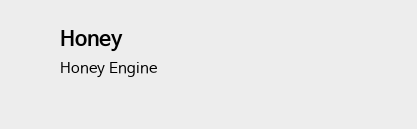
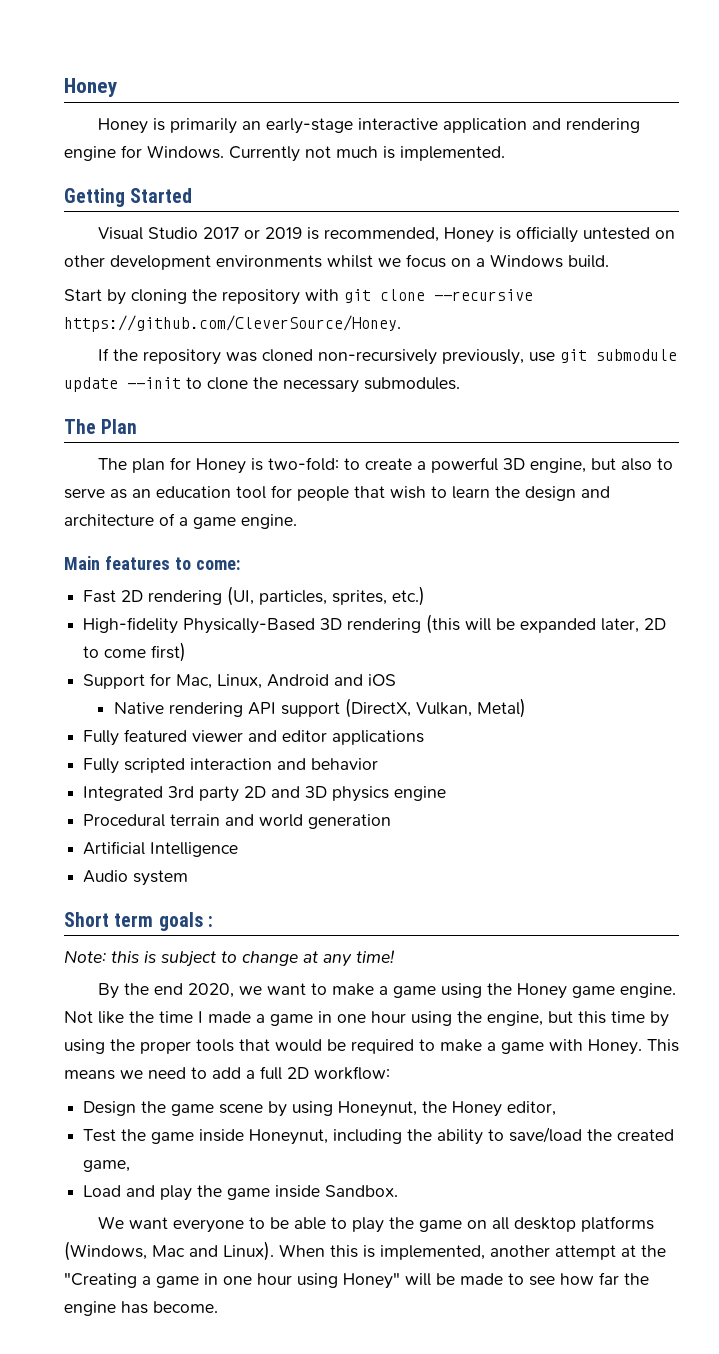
- Honey Engine
+ Honey is primarily an early-stage interactive application and rendering engine for Windows. Currently not much is implemented.
+ Getting Started
+ Visual Studio 2017 or 2019 is recommended, Honey is officially untested on other development environments whilst we focus on a Windows build.
+ Start by cloning the repository with git clone --recursive https://github.com/CleverSource/Honey.
+ If the repository was cloned non-recursively previously, use git submodule update --init to clone the necessary submodules.
+ The Plan
+ The plan for Honey is two-fold: to create a powerful 3D engine, but also to serve as an education tool for people that wish to learn the design and architecture of a game engine.
+ Main features to come:
+ Fast 2D rendering (UI, particles, sprites, etc.)
+ High-fidelity Physically-Based 3D rendering (this will be expanded later, 2D to come first)
+ Support for Mac, Linux, Android and iOS
+ Native rendering API support (DirectX, Vulkan, Metal)
+ Fully featured viewer and editor applications
+ Fully scripted interaction and behavior
+ Integrated 3rd party 2D and 3D physics engine
+ Procedural terrain and world generation
+ Artificial Intelligence
+ Audio system
+ Short term goals :
+ Note: this is subject to change at any time!
+ By the end 2020, we want to make a game using the Honey game engine. Not like the time I made a game in one hour using the engine, but this time by using the proper tools that would be required to make a game with Honey. This means we need to add a full 2D workflow:
+ Design the game scene by using Honeynut, the Honey editor,
+ Test the game inside Honeynut, including the ability to save/load the created game,
+ Load and play the game inside Sandbox.
+ We want everyone to be able to play the game on all desktop platforms (Windows, Mac and Linux). When this is implemented, another attempt at the "Creating a game in one hour using Honey" will be made to see how far the engine has become.

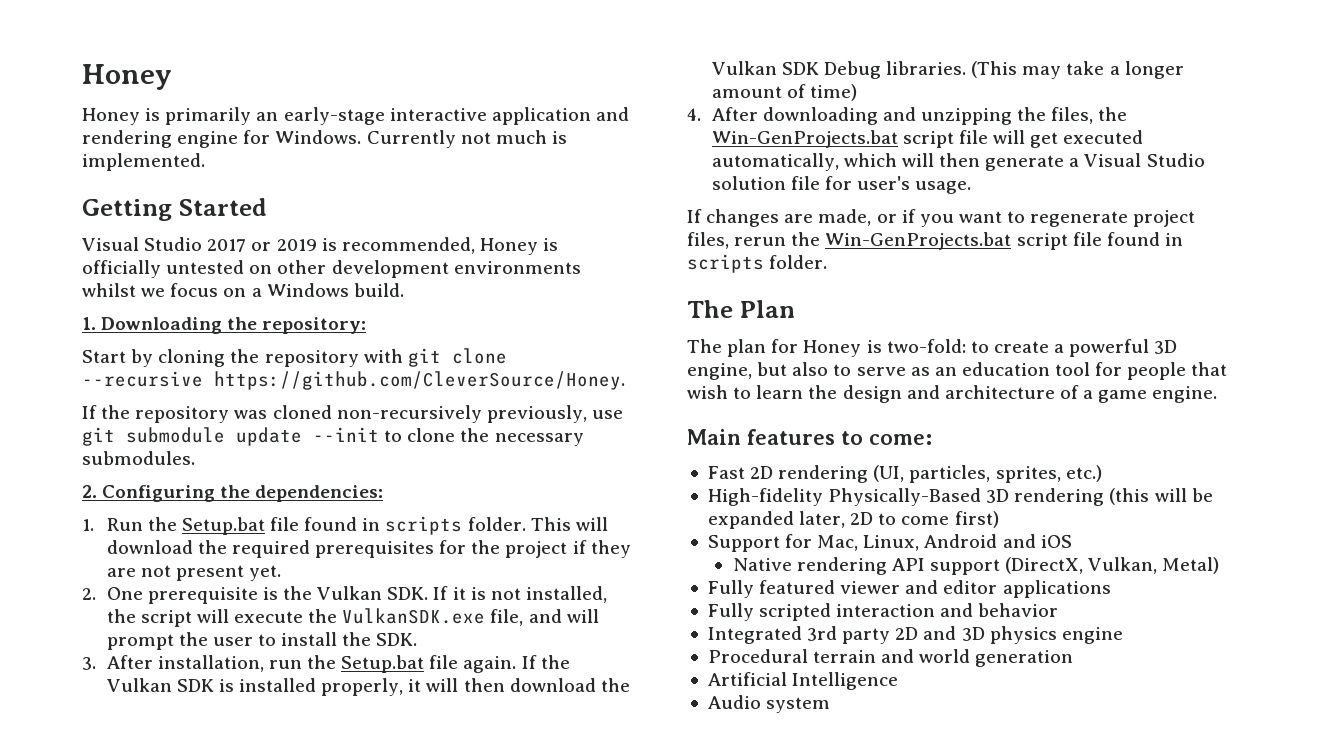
+ 1. Downloading the repository:
+ 2. Configuring the dependencies:
+ 1. Run the Setup.bat file found in scripts folder. This will download the required prerequisites for the project if they are not present yet.
+ 2. One prerequisite is the Vulkan SDK. If it is not installed, the script will execute the VulkanSDK.exe file, and will prompt the user to install the SDK.
+ 3. After installation, run the Setup.bat file again. If the Vulkan SDK is installed properly, it will then download the Vulkan SDK Debug libraries. (This may take a longer amount of time)
+ 4. After downloading and unzipping the files, the Win-GenProjects.bat script file will get executed automatically, which will then generate a Visual Studio solution file for user's usage.
+ If changes are made, or if you want to regenerate project files, rerun the Win-GenProjects.bat script file found in scripts folder.
- Short term goals :
- Note: this is subject to change at any time!
- By the end 2020, we want to make a game using the Honey game engine. Not like the time I made a game in one hour using the engine, but this time by using the proper tools that would be required to make a game with Honey. This means we need to add a full 2D workflow:
- Design the game scene by using Honeynut, the Honey editor,
- Test the game inside Honeynut, including the ability to save/load the created game,
- Load and play the game inside Sandbox.
- We want everyone to be able to play the game on all desktop platforms (Windows, Mac and Linux). When this is implemented, another attempt at the "Creating a game in one hour using Honey" will be made to see how far the engine has become.

